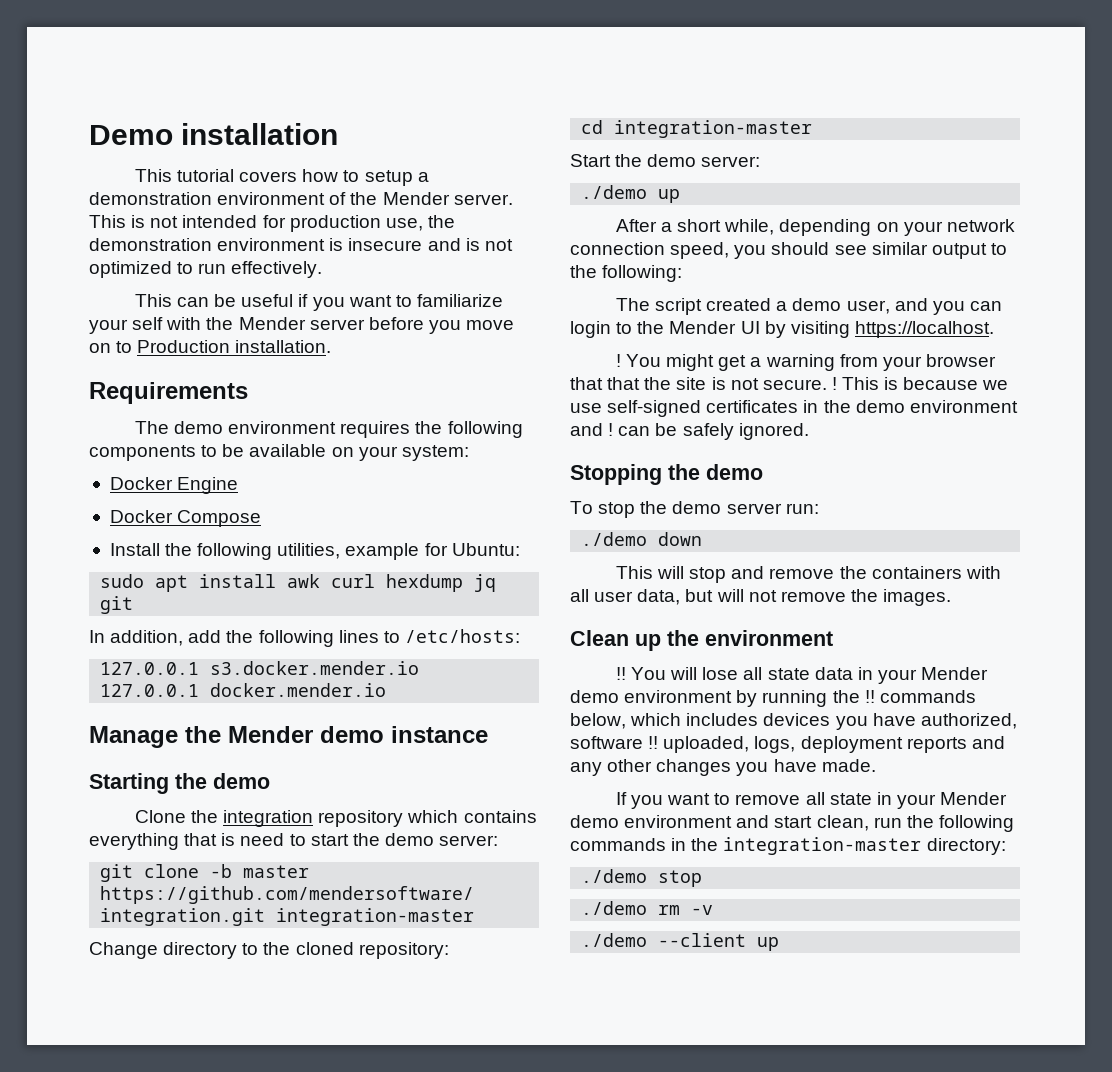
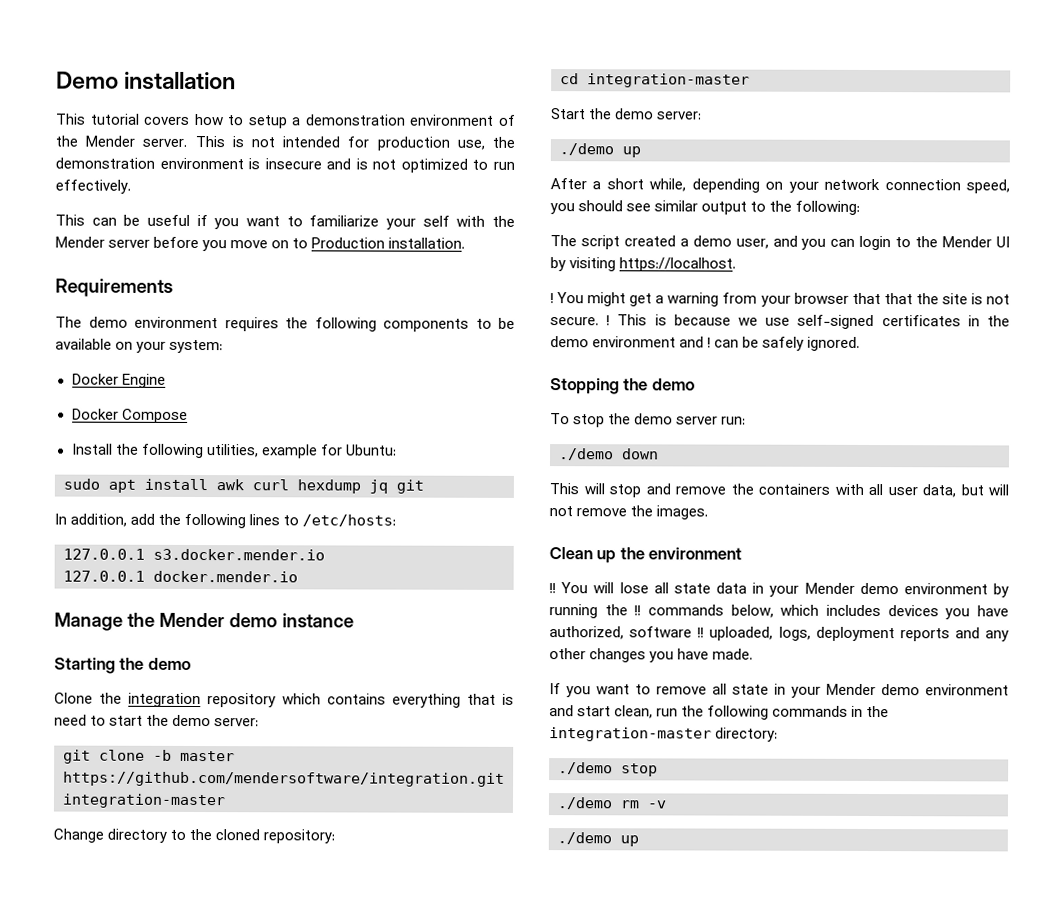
  ./demo rm -v
- ./demo --client up
+ ./demo up

